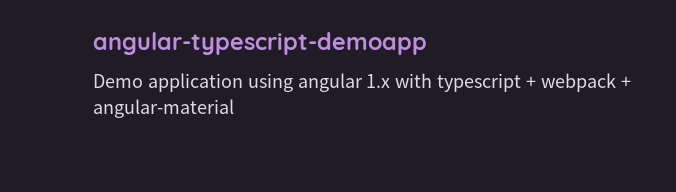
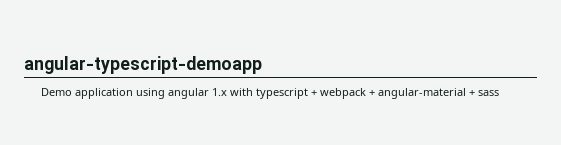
- Demo application using angular 1.x with typescript + webpack + angular-material
+ Demo application using angular 1.x with typescript + webpack + angular-material + sass

